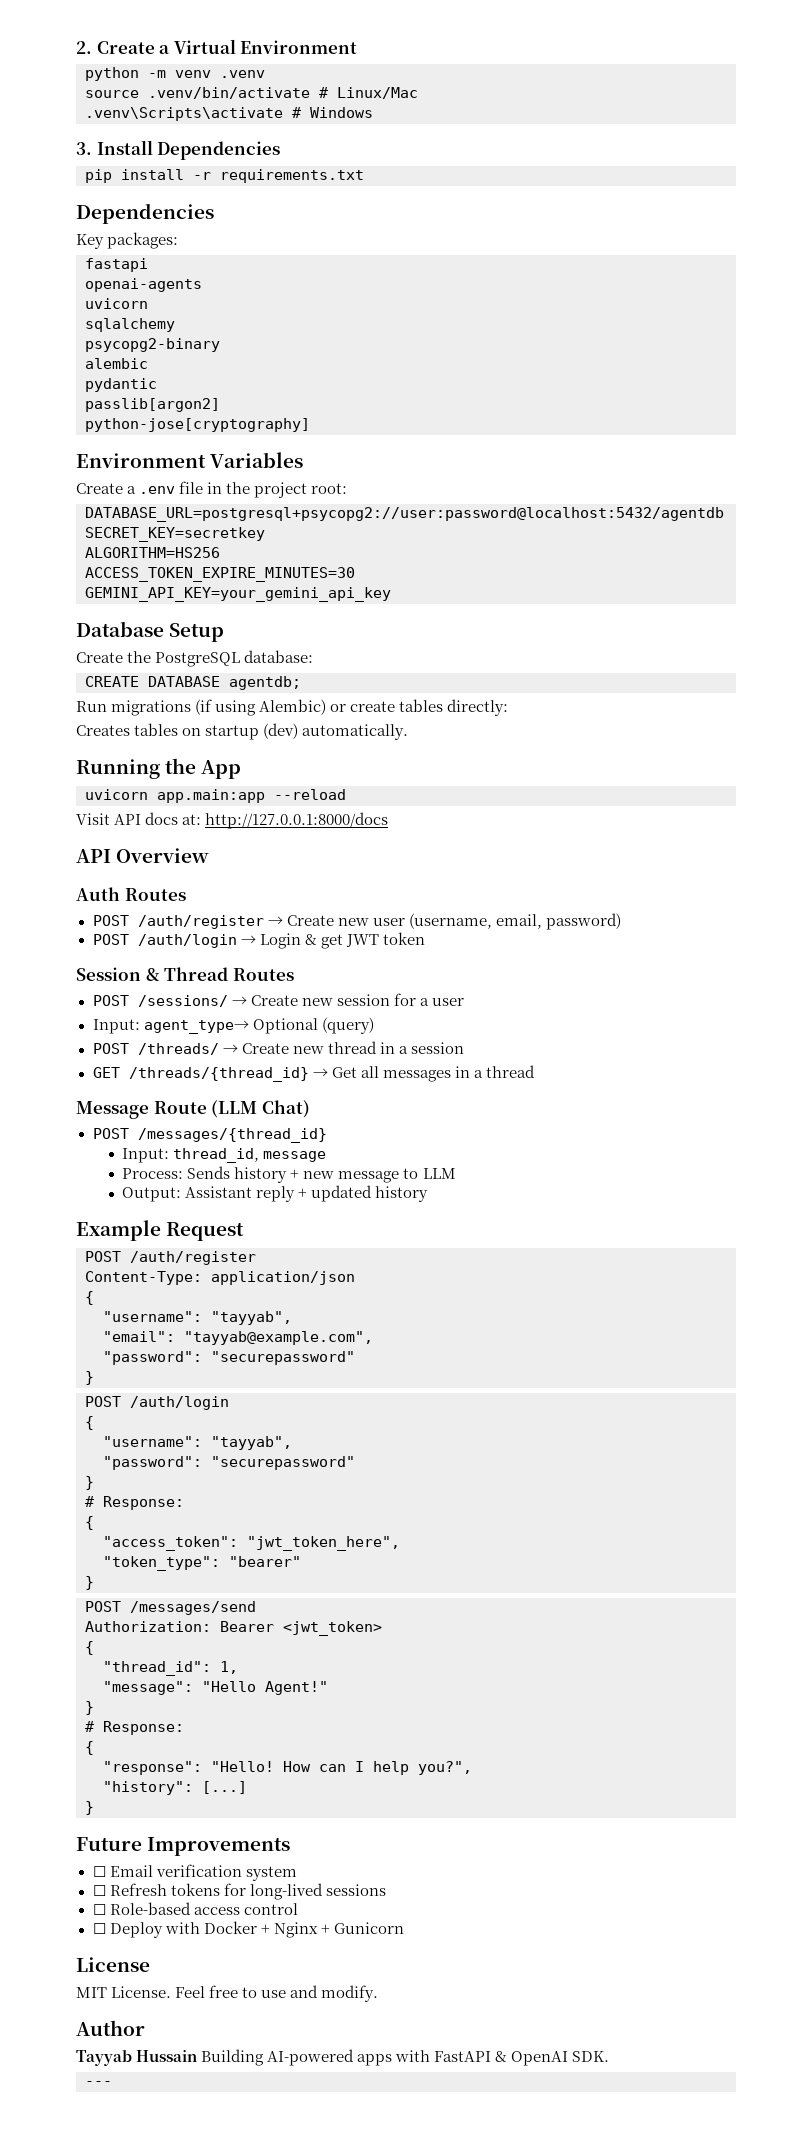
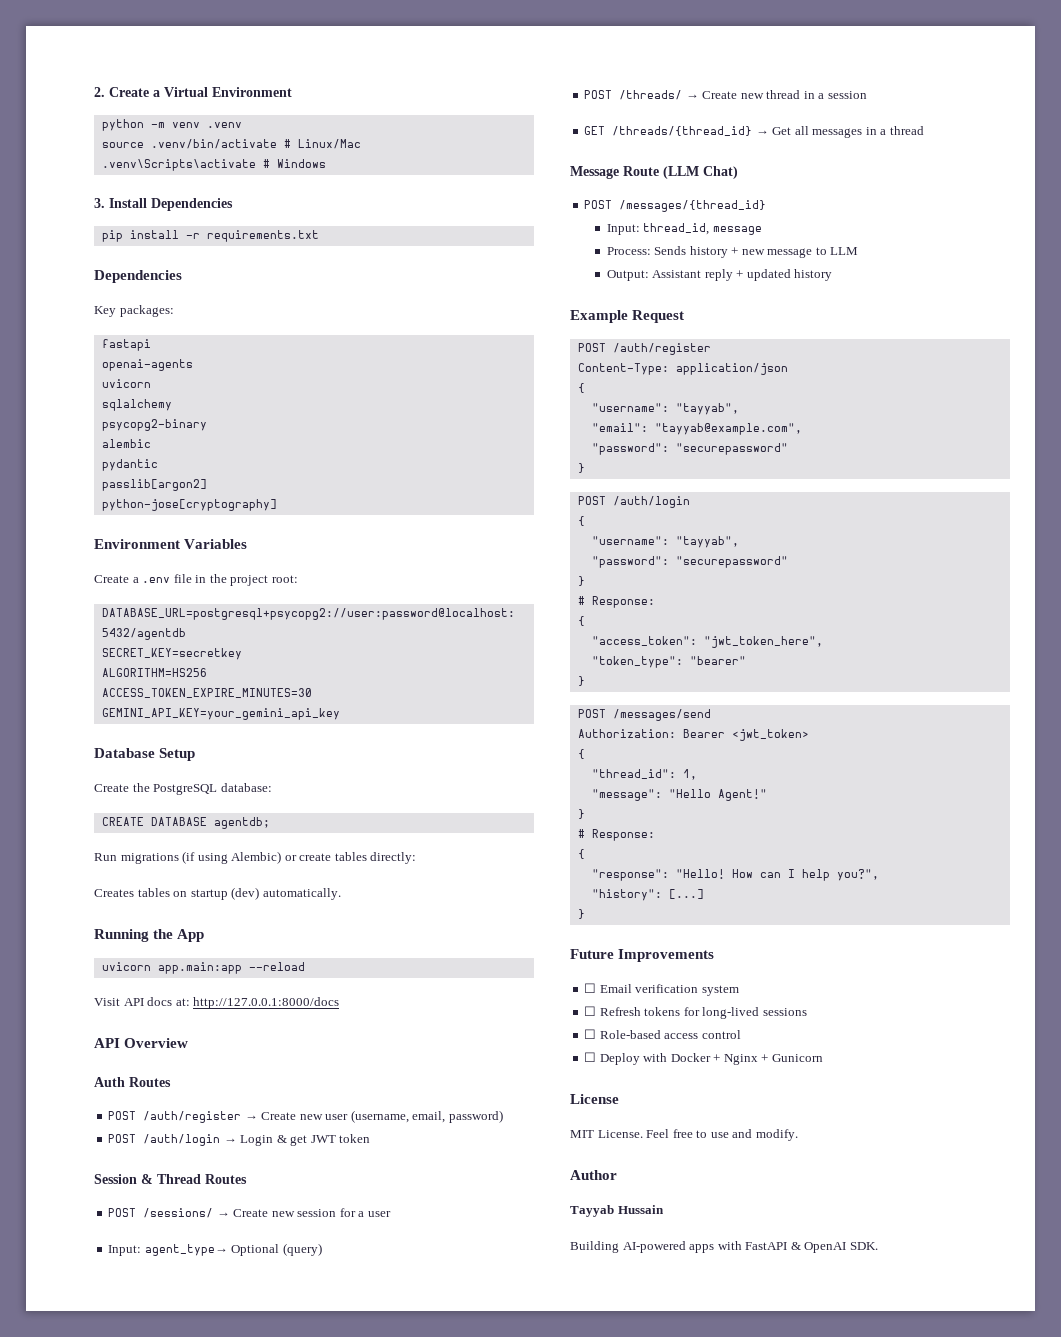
- Tayyab Hussain Building AI-powered apps with FastAPI & OpenAI SDK.
+ Tayyab Hussain
+ Building AI-powered apps with FastAPI & OpenAI SDK.
- ---

